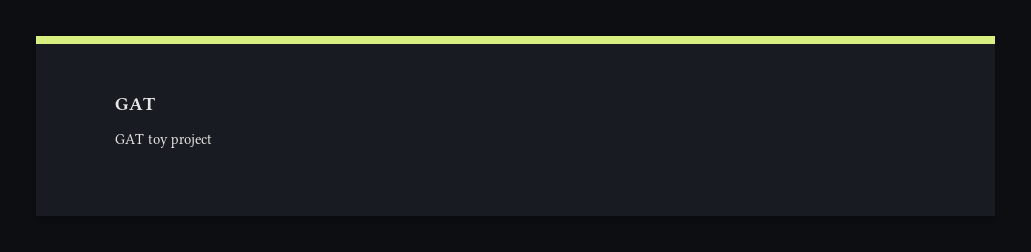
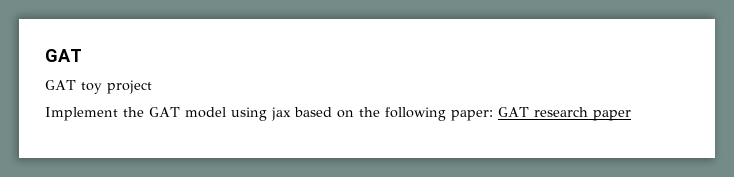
+ Implement the GAT model using jax based on the following paper: GAT research paper

